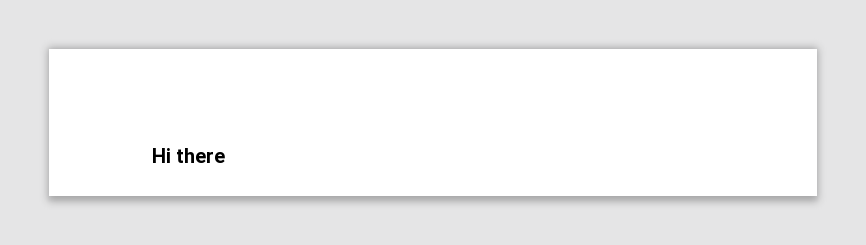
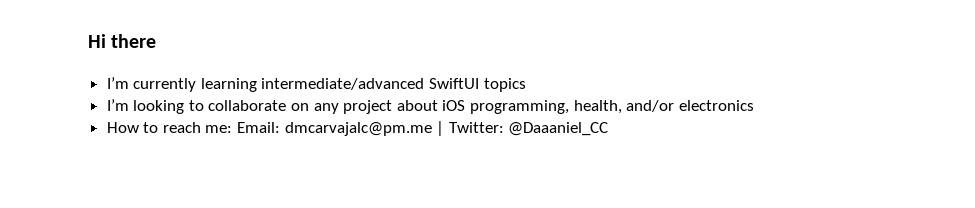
+ I’m currently learning intermediate/advanced SwiftUI topics
+ I’m looking to collaborate on any project about iOS programming, health, and/or electronics
+ How to reach me: Email: dmcarvajalc@pm.me | Twitter: @Daaaniel_CC

